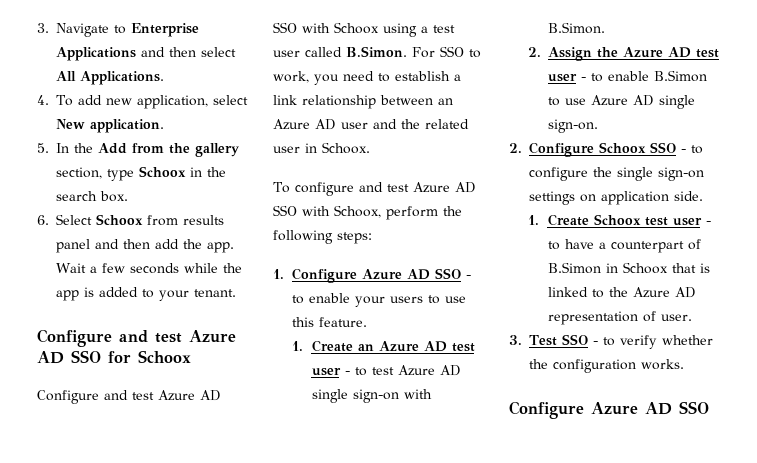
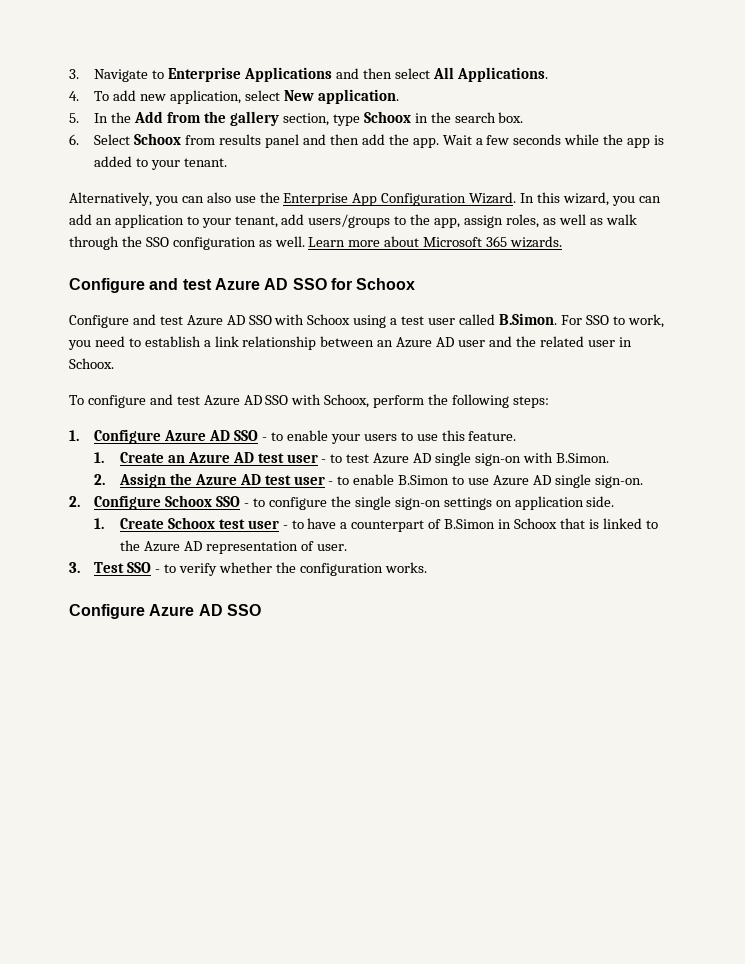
+ Alternatively, you can also use the Enterprise App Configuration Wizard. In this wizard, you can add an application to your tenant, add users/groups to the app, assign roles, as well as walk through the SSO configuration as well. Learn more about Microsoft 365 wizards.

